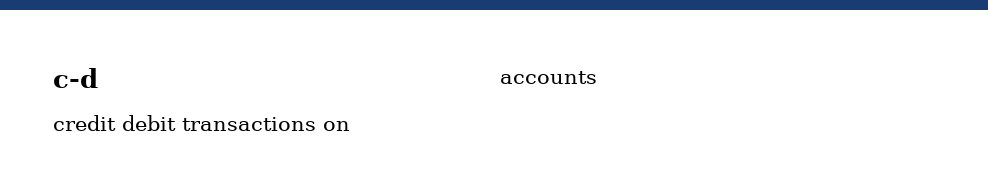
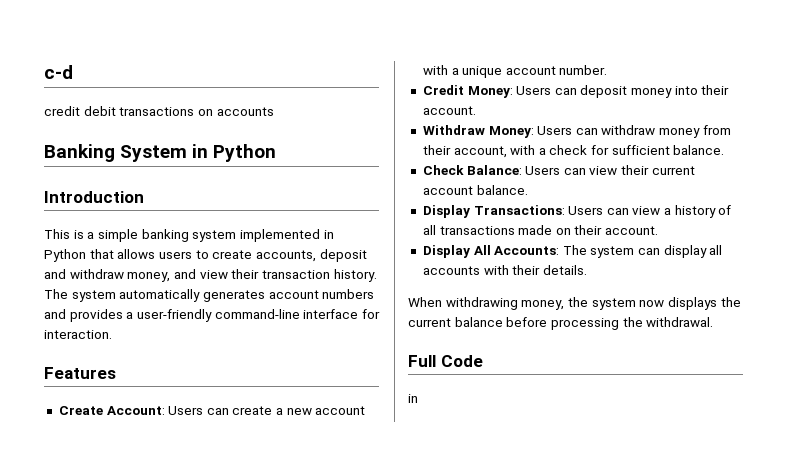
+ Banking System in Python
+ Introduction
+ This is a simple banking system implemented in Python that allows users to create accounts, deposit and withdraw money, and view their transaction history. The system automatically generates account numbers and provides a user-friendly command-line interface for interaction.
+ Features
+ Create Account: Users can create a new account with a unique account number.
+ Credit Money: Users can deposit money into their account.
+ Withdraw Money: Users can withdraw money from their account, with a check for sufficient balance.
+ Check Balance: Users can view their current account balance.
+ Display Transactions: Users can view a history of all transactions made on their account.
+ Display All Accounts: The system can display all accounts with their details.
+ When withdrawing money, the system now displays the current balance before processing the withdrawal.
+ Full Code
+ in

